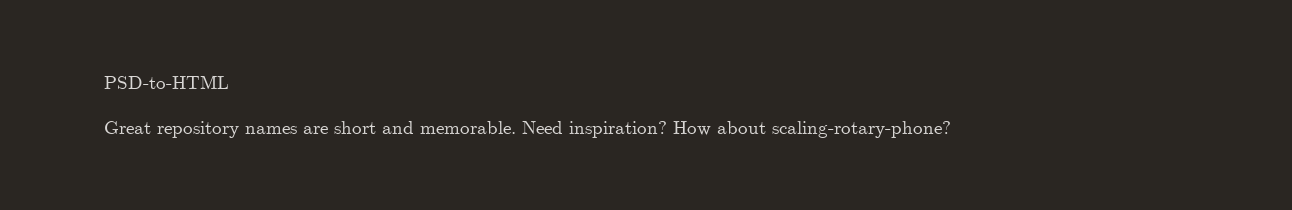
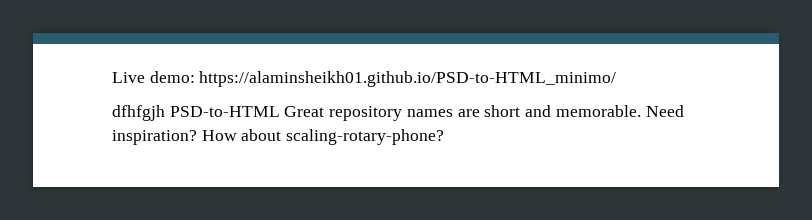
- PSD-to-HTML
- Great repository names are short and memorable.
+ Live demo: https://alaminsheikh01.github.io/PSD-to-HTML_minimo/
+ dfhfgjh PSD-to-HTML Great repository names are short and memorable.

